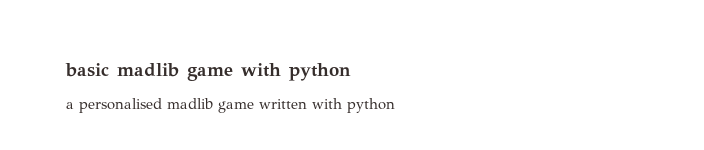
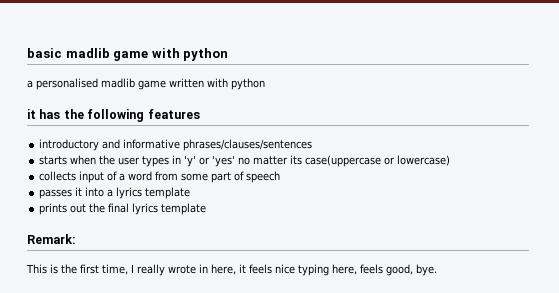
+ it has the following features
+ introductory and informative phrases/clauses/sentences
+ starts when the user types in 'y' or 'yes' no matter its case(uppercase or lowercase)
+ collects input of a word from some part of speech
+ passes it into a lyrics template
+ prints out the final lyrics template
+ Remark:
+ This is the first time, I really wrote in here, it feels nice typing here, feels good, bye.

